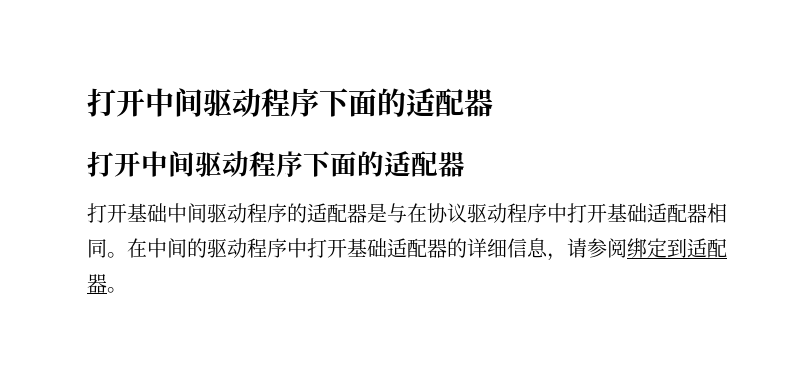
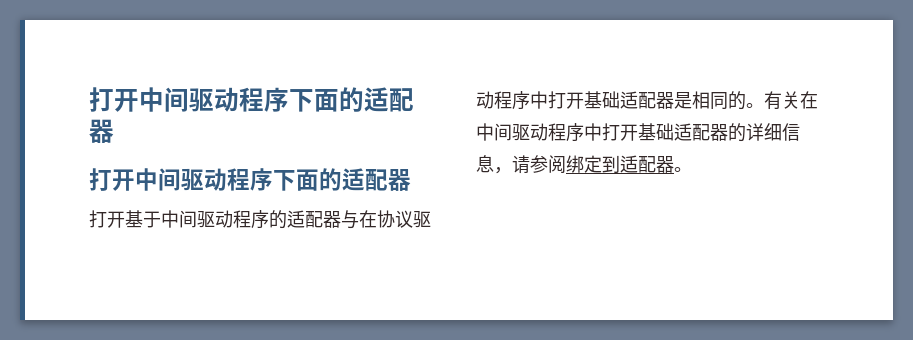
- 打开基础中间驱动程序的适配器是与在协议驱动程序中打开基础适配器相同。在中间的驱动程序中打开基础适配器的详细信息，请参阅绑定到适配器。
+ 打开基于中间驱动程序的适配器与在协议驱动程序中打开基础适配器是相同的。有关在中间驱动程序中打开基础适配器的详细信息，请参阅绑定到适配器。

